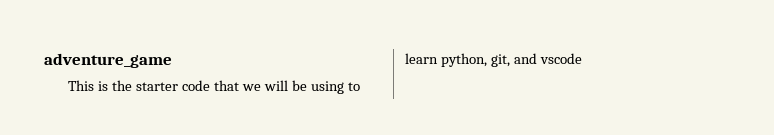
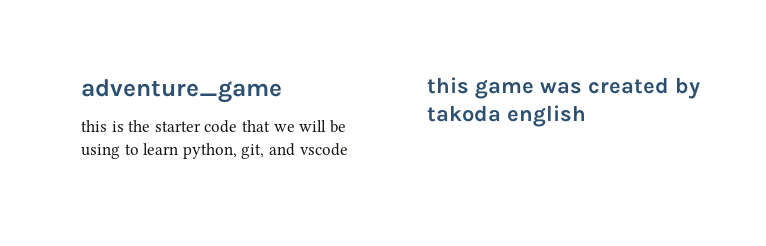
- This is the starter code that we will be using to learn python, git, and vscode
+ this is the starter code that we will be using to learn python, git, and vscode
+ this game was created by takoda english

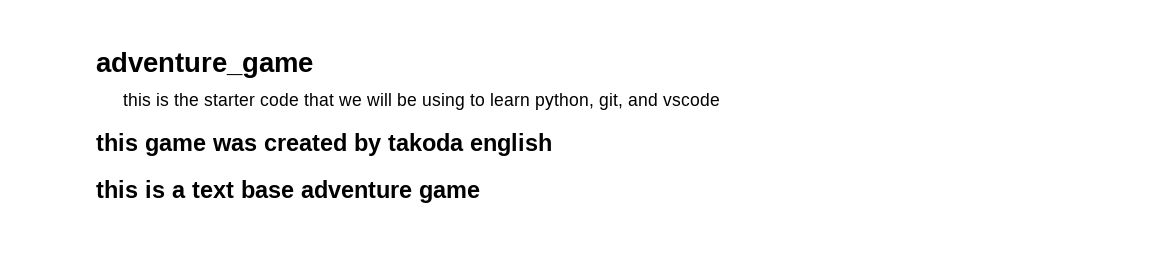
+ this is a text base adventure game

